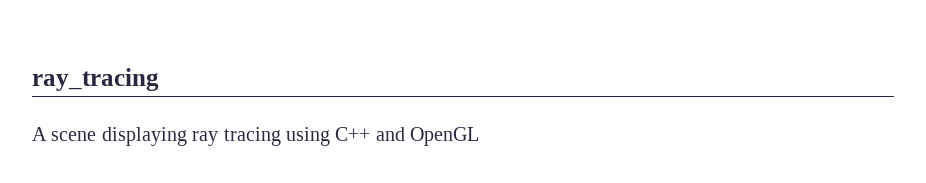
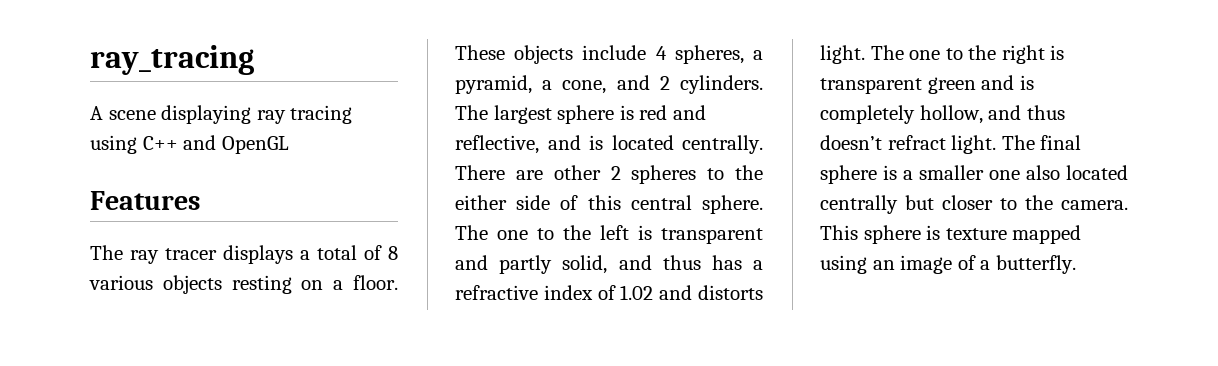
+ Features
+ The ray tracer displays a total of 8 various objects resting on a floor. These objects include 4 spheres, a pyramid, a cone, and 2 cylinders. The largest sphere is red and reflective, and is located centrally. There are other 2 spheres to the either side of this central sphere. The one to the left is transparent and partly solid, and thus has a refractive index of 1.02 and distorts light. The one to the right is transparent green and is completely hollow, and thus doesn’t refract light. The final sphere is a smaller one also located centrally but closer to the camera. This sphere is texture mapped using an image of a butterfly.

